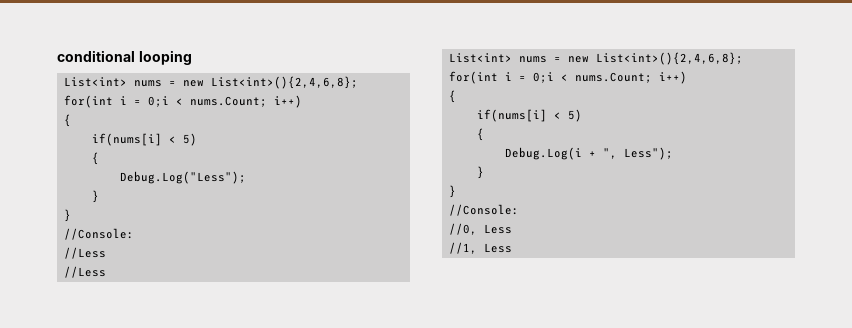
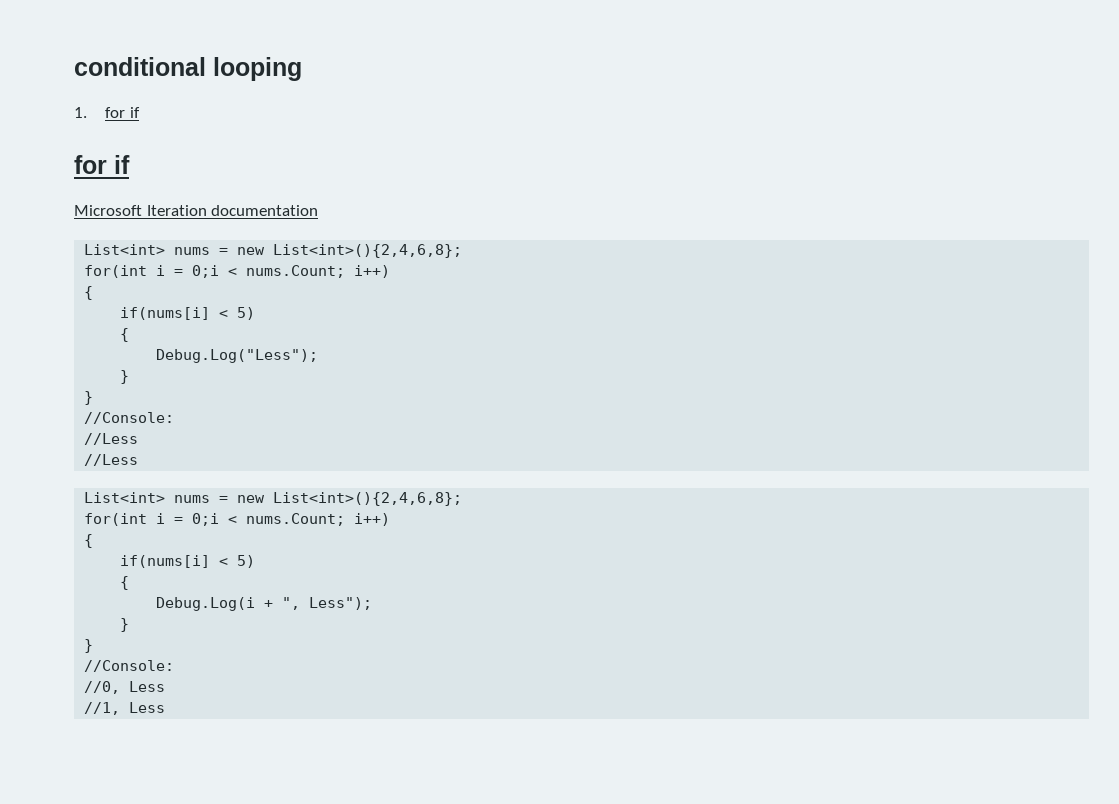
+ 1. for if
+ for if
+ Microsoft Iteration documentation

